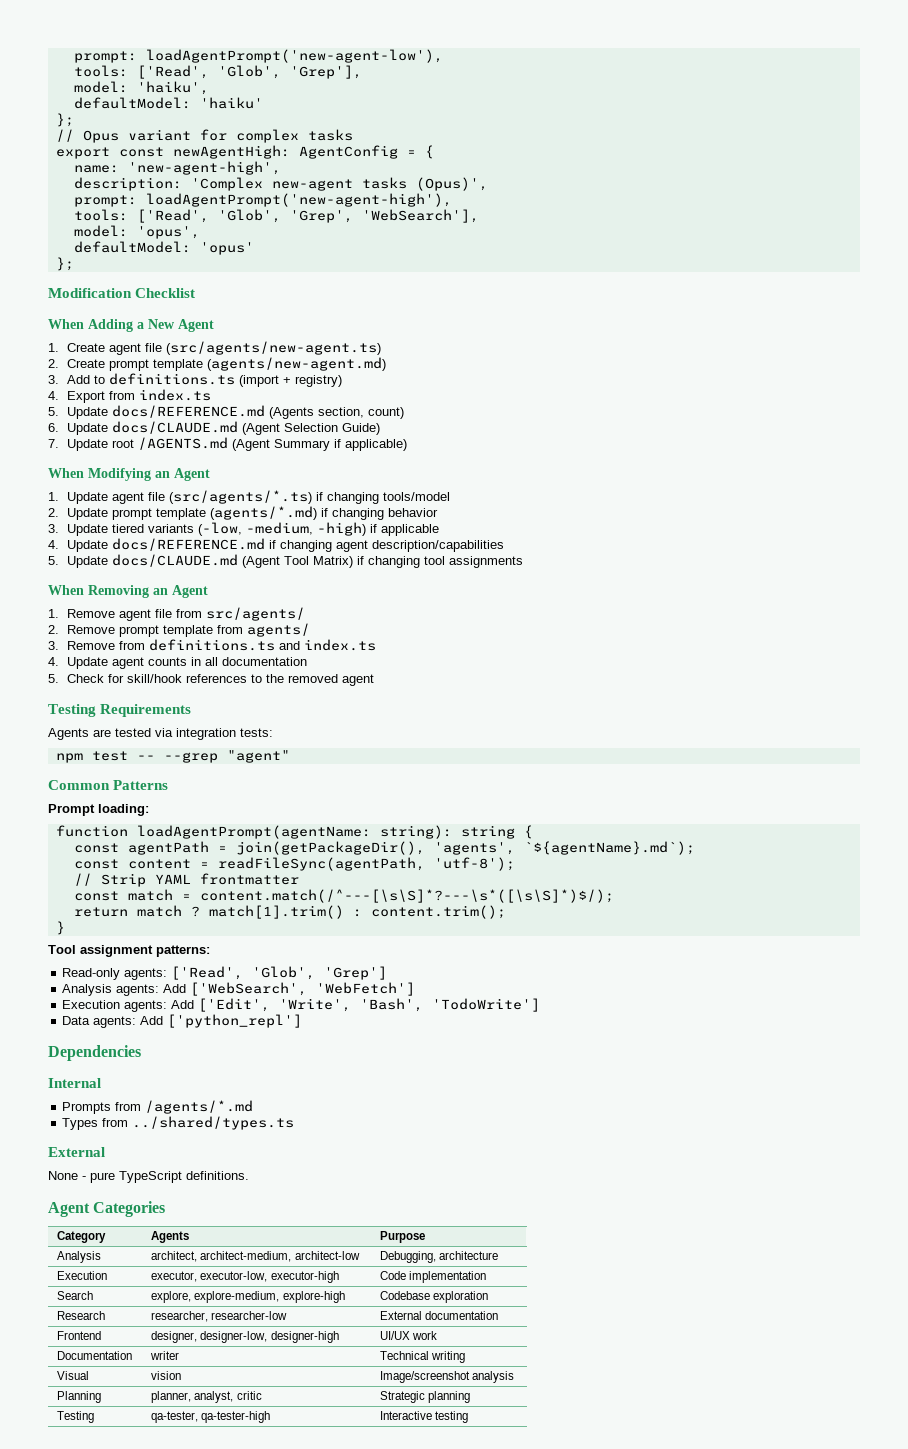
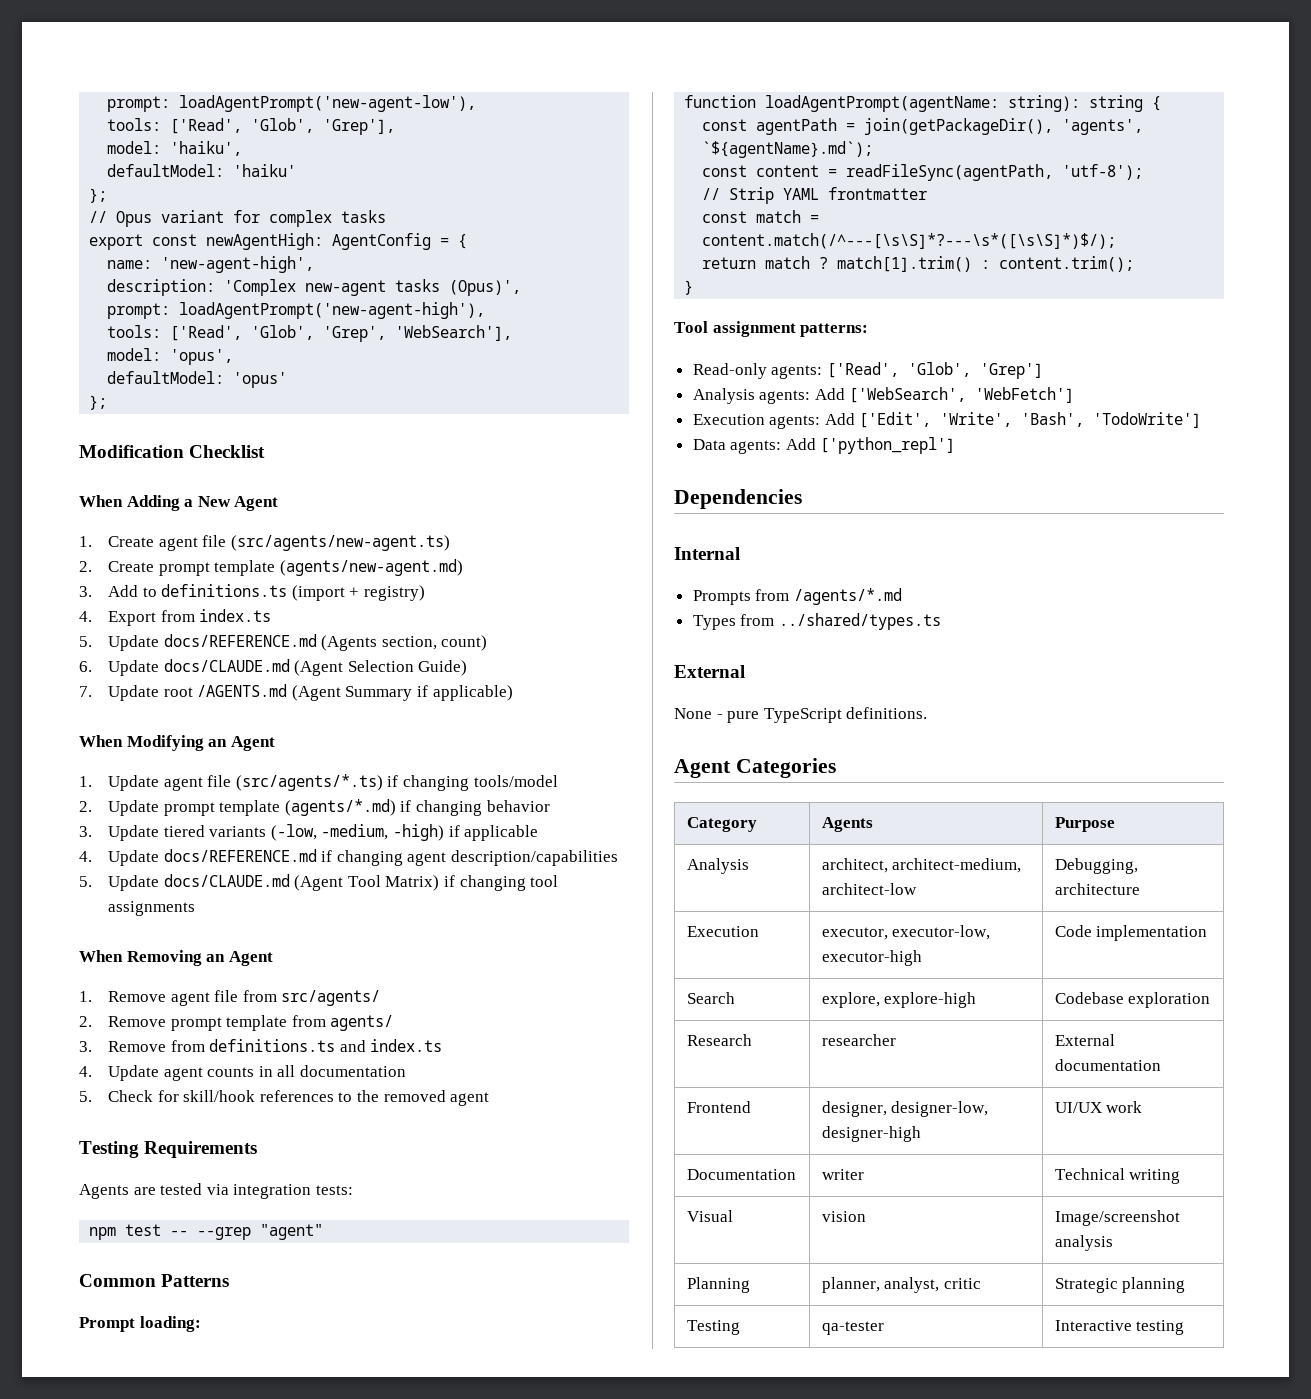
- Search | explore, explore-medium, explore-high | Codebase exploration
+ Search | explore, explore-high | Codebase exploration
- Research | researcher, researcher-low | External documentation
+ Research | researcher | External documentation
- Testing | qa-tester, qa-tester-high | Interactive testing
+ Testing | qa-tester | Interactive testing

